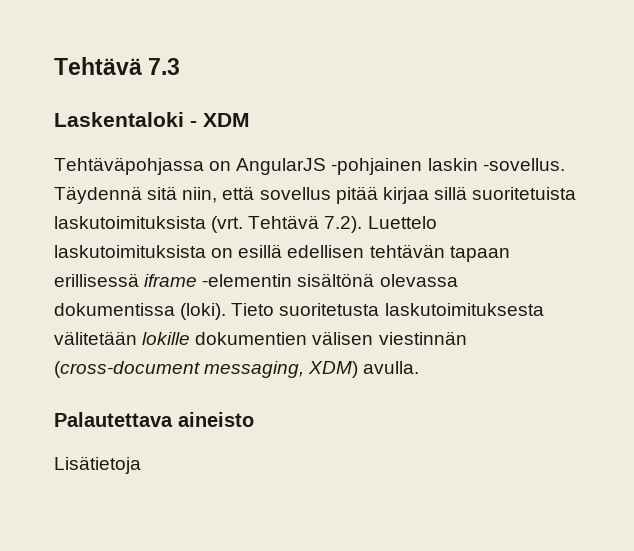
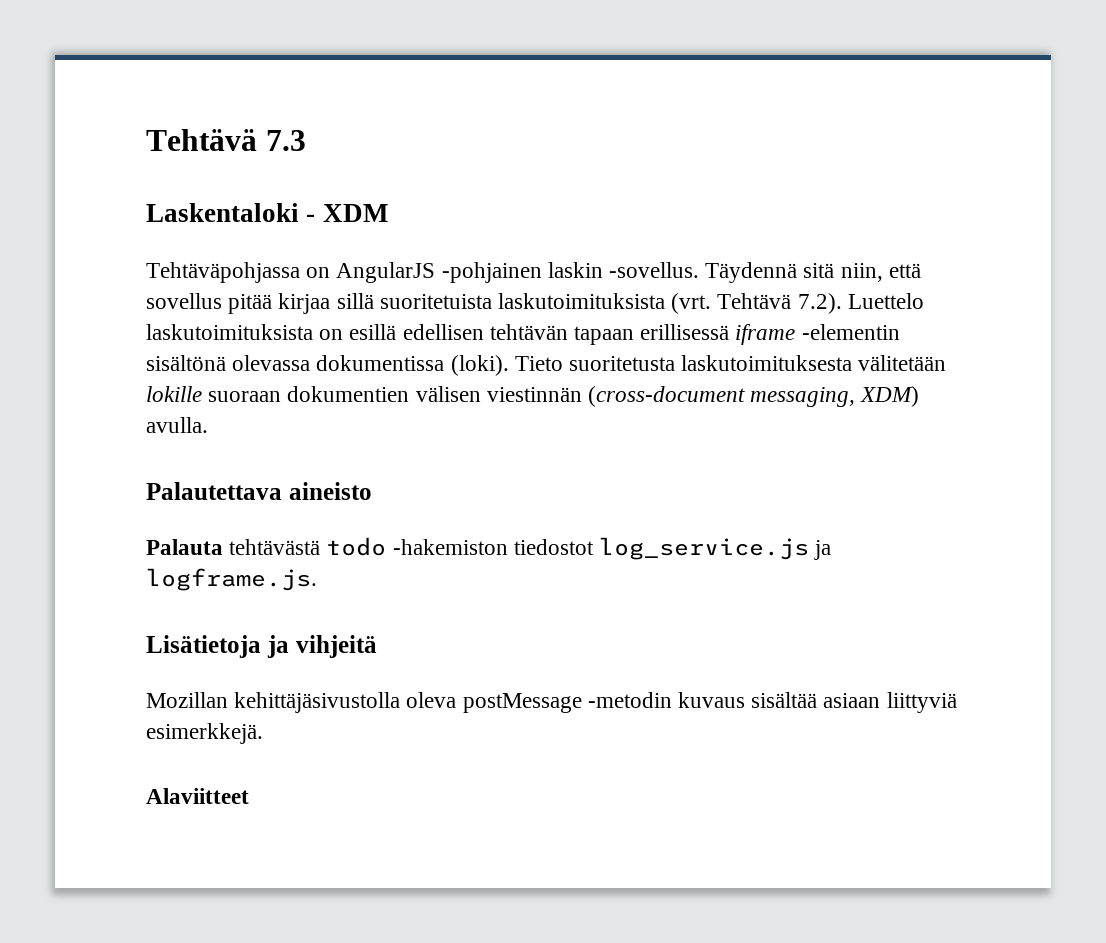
- Tieto suoritetusta laskutoimituksesta välitetään lokille dokumentien välisen viestinnän (cross-document messaging, XDM) avulla.
+ Tieto suoritetusta laskutoimituksesta välitetään lokille suoraan dokumentien välisen viestinnän (cross-document messaging, XDM) avulla.
- Lisätietoja
+ Palauta tehtävästä todo -hakemiston tiedostot log_service.js ja logframe.js.
+ Lisätietoja ja vihjeitä
+ Mozillan kehittäjäsivustolla oleva postMessage -metodin kuvaus sisältää asiaan liittyviä esimerkkejä.
+ Alaviitteet

